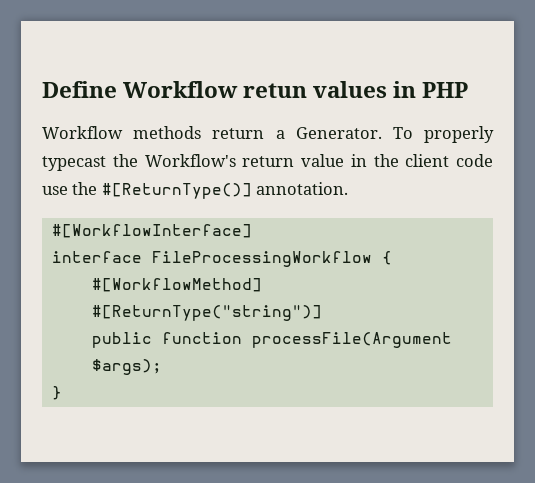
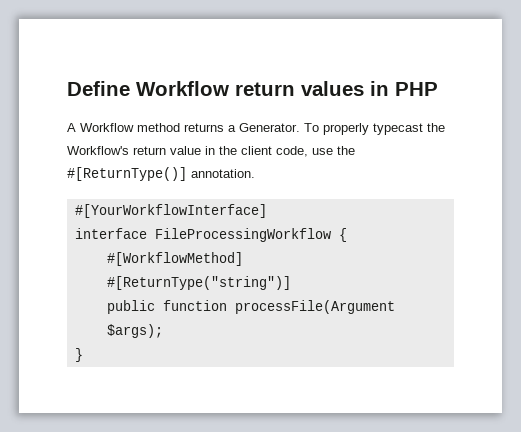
- Define Workflow retun values in PHP
+ Define Workflow return values in PHP
- Workflow methods return a Generator.
+ A Workflow method returns a Generator.
- To properly typecast the Workflow's return value in the client code use the #[ReturnType()] annotation.
+ To properly typecast the Workflow's return value in the client code, use the #[ReturnType()] annotation.
- #[WorkflowInterface]
+ #[YourWorkflowInterface]

